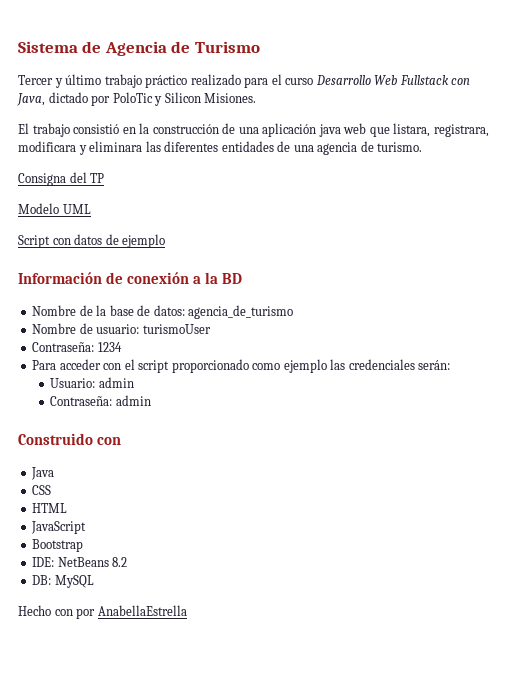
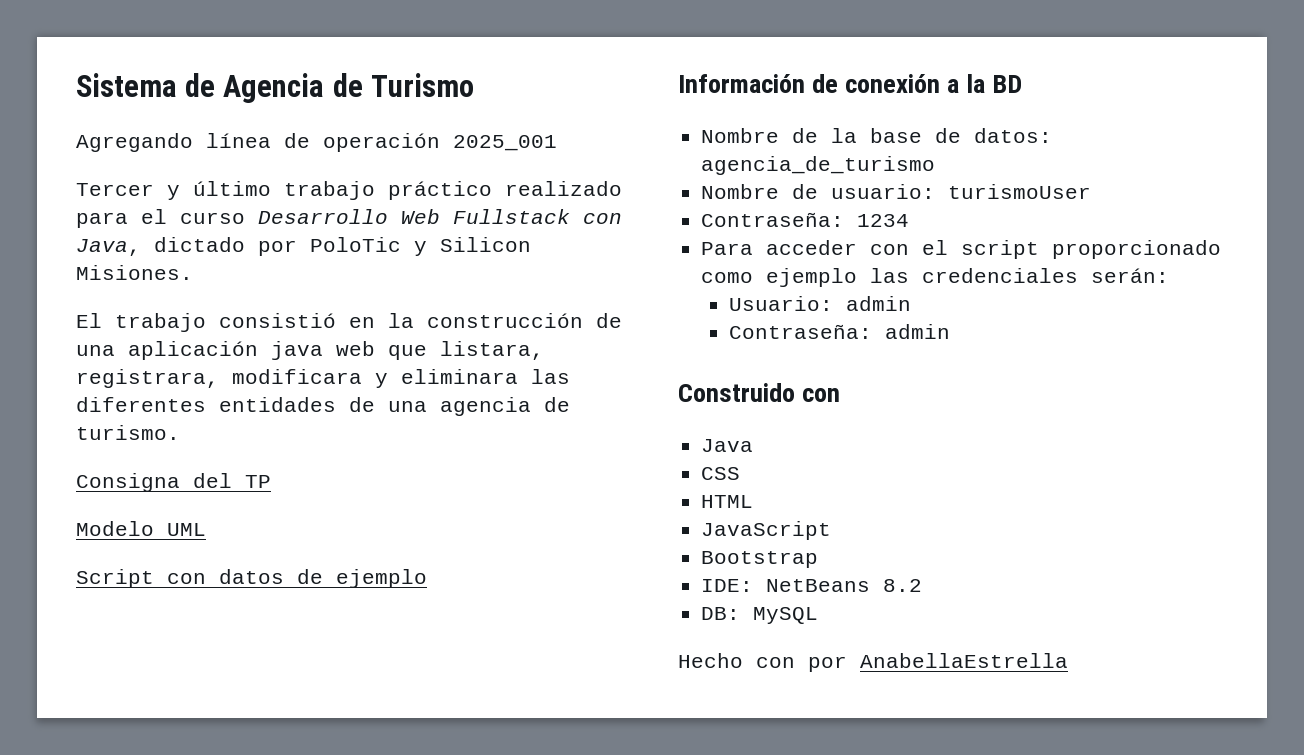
+ Agregando línea de operación 2025_001

